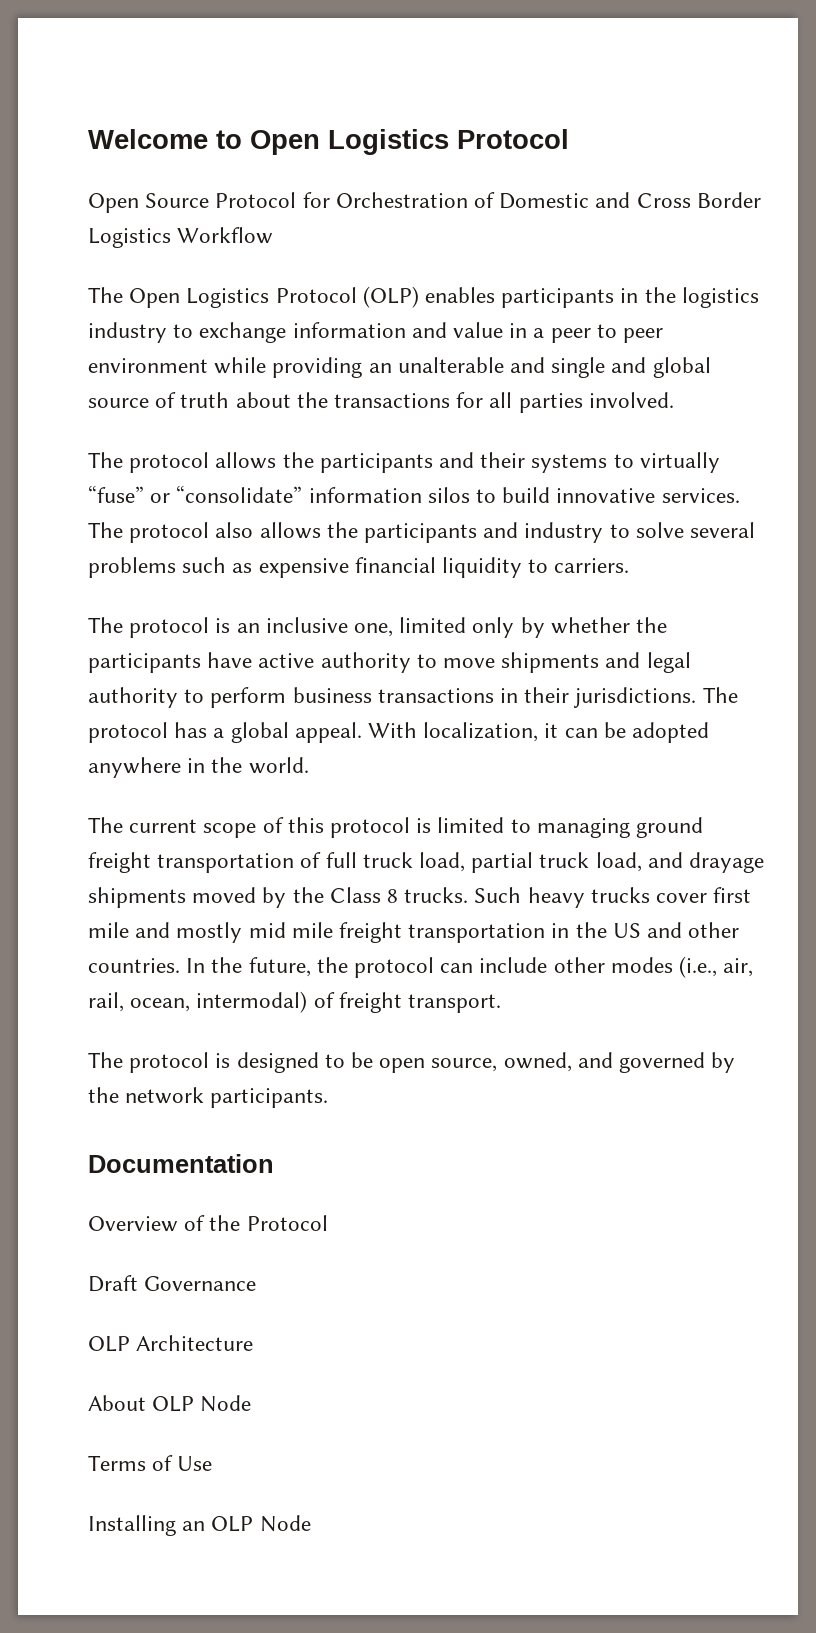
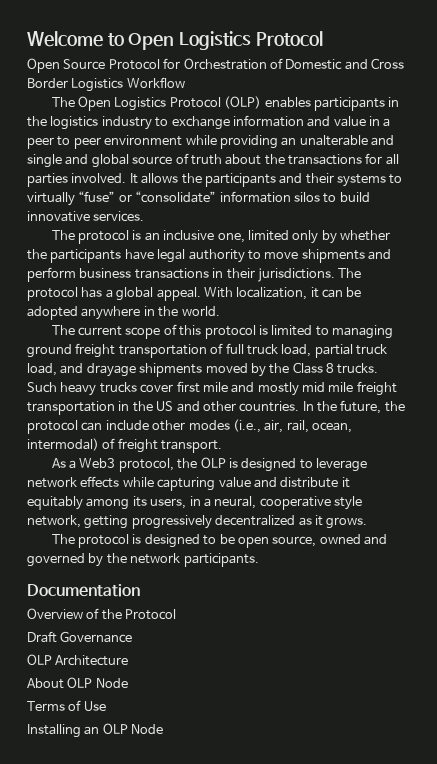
- The Open Logistics Protocol (OLP) enables participants in the logistics industry to exchange information and value in a peer to peer environment while providing an unalterable and single and global source of truth about the transactions for all parties involved.
- The protocol allows the participants and their systems to virtually “fuse” or “consolidate” information silos to build innovative services. The protocol also allows the participants and industry to solve several problems such as expensive financial liquidity to carriers.
+ The Open Logistics Protocol (OLP) enables participants in the logistics industry to exchange information and value in a peer to peer environment while providing an unalterable and single and global source of truth about the transactions for all parties involved. It allows the participants and their systems to virtually “fuse” or “consolidate” information silos to build innovative services.
- The protocol is an inclusive one, limited only by whether the participants have active authority to move shipments and legal authority to perform business transactions in their jurisdictions.
+ The protocol is an inclusive one, limited only by whether the participants have legal authority to move shipments and perform business transactions in their jurisdictions.
+ As a Web3 protocol, the OLP is designed to leverage network effects while capturing value and distribute it equitably among its users, in a neural, cooperative style network, getting progressively decentralized as it grows.
- The protocol is designed to be open source, owned, and governed by the network participants.
+ The protocol is designed to be open source, owned and governed by the network participants.

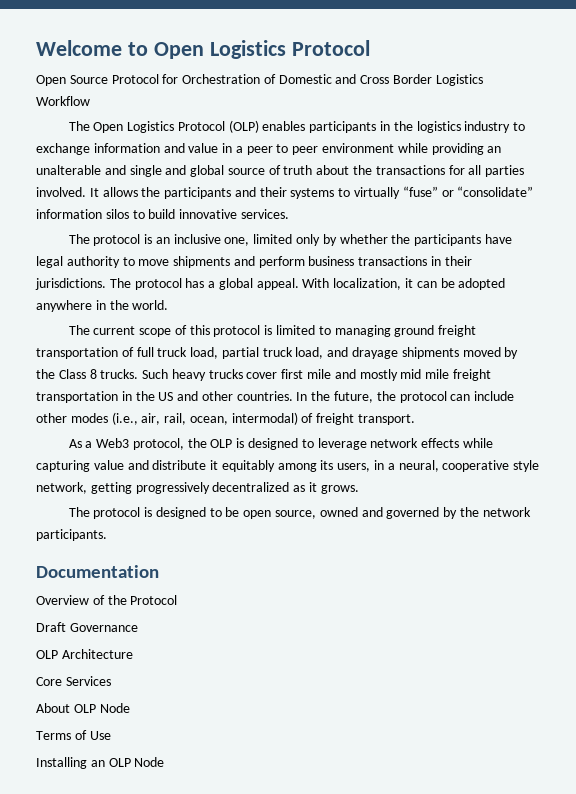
+ Core Services

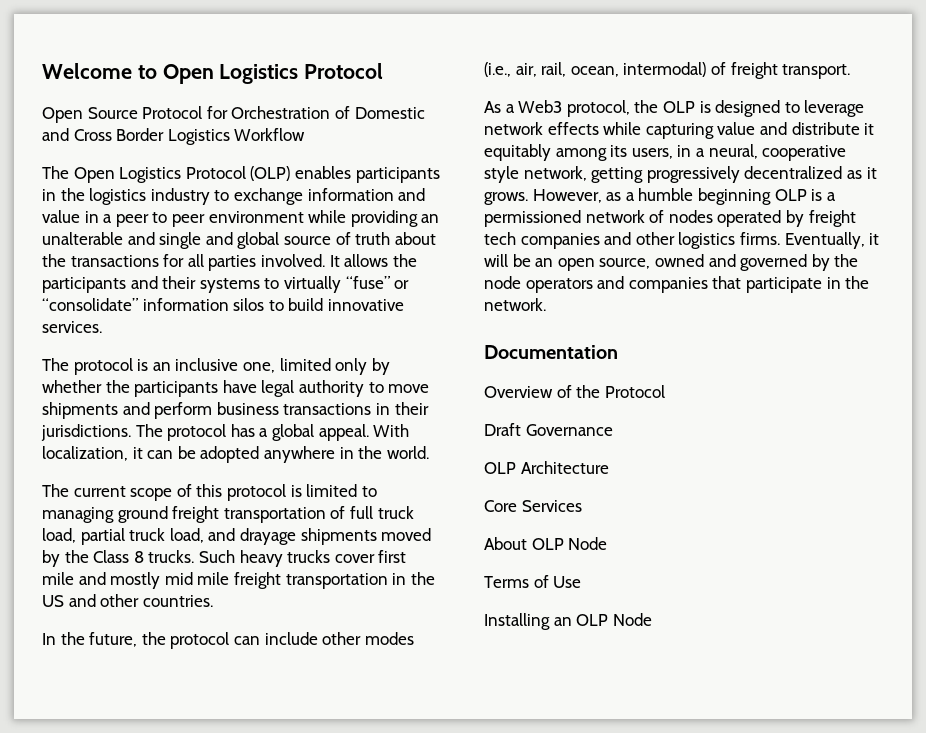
- Such heavy trucks cover first mile and mostly mid mile freight transportation in the US and other countries. In the future, the protocol can include other modes (i.e., air, rail, ocean, intermodal) of freight transport.
+ Such heavy trucks cover first mile and mostly mid mile freight transportation in the US and other countries.
+ In the future, the protocol can include other modes (i.e., air, rail, ocean, intermodal) of freight transport.
- As a Web3 protocol, the OLP is designed to leverage network effects while capturing value and distribute it equitably among its users, in a neural, cooperative style network, getting progressively decentralized as it grows.
- The protocol is designed to be open source, owned and governed by the network participants.
+ As a Web3 protocol, the OLP is designed to leverage network effects while capturing value and distribute it equitably among its users, in a neural, cooperative style network, getting progressively decentralized as it grows. However, as a humble beginning OLP is a permissioned network of nodes operated by freight tech companies and other logistics firms. Eventually, it will be an open source, owned and governed by the node operators and companies that participate in the network.

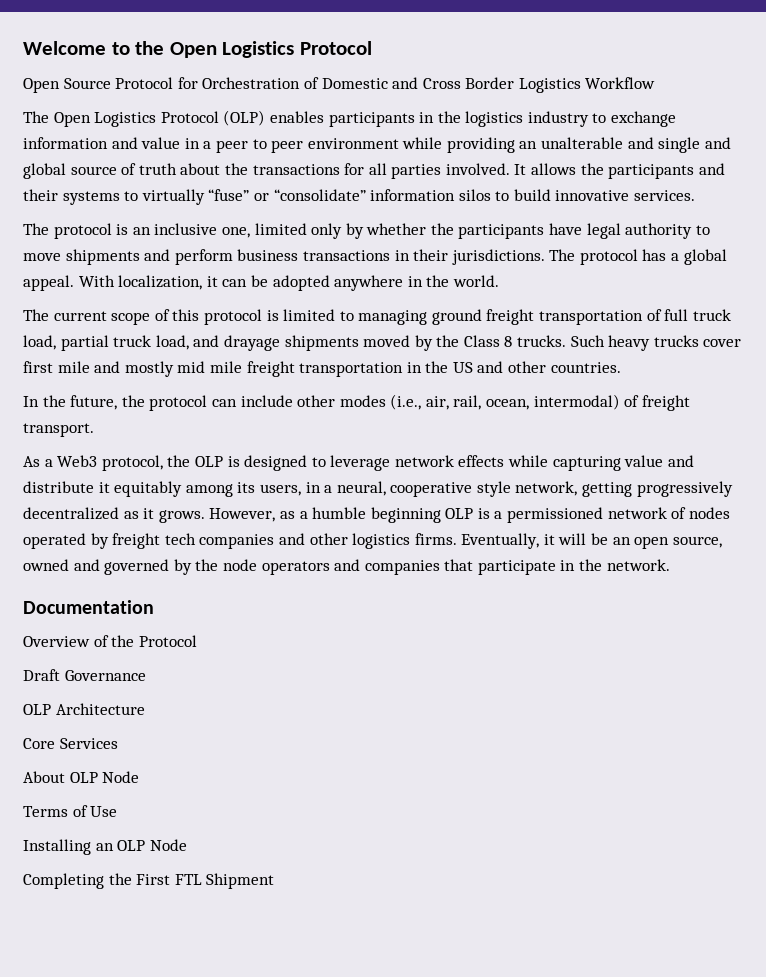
- Welcome to Open Logistics Protocol
+ Welcome to the Open Logistics Protocol
+ Completing the First FTL Shipment

